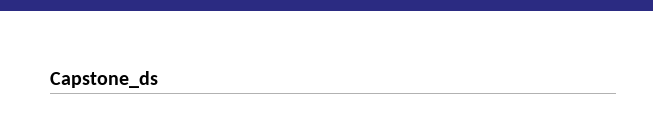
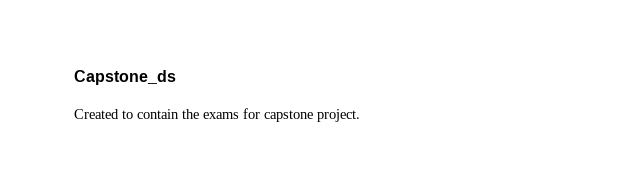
+ Created to contain the exams for capstone project.

